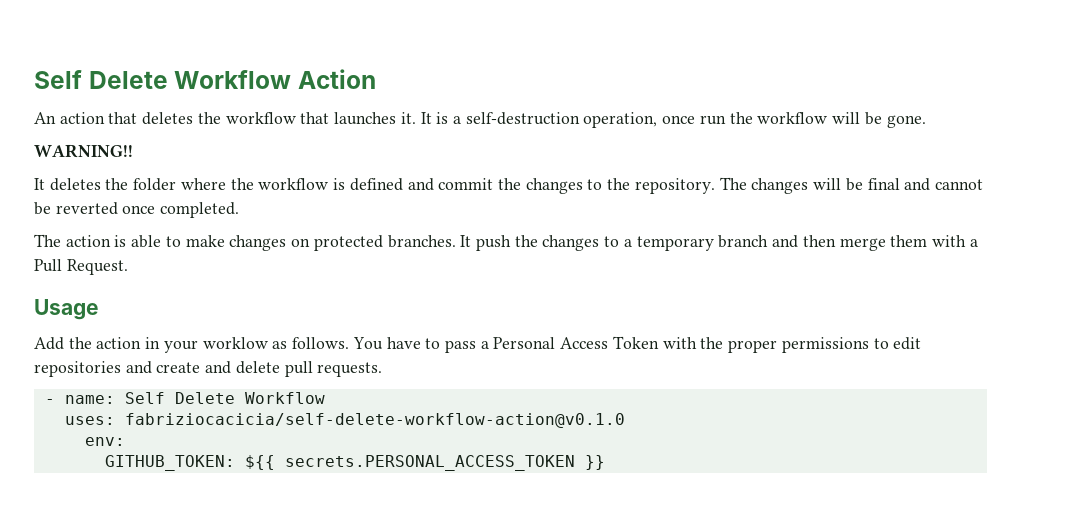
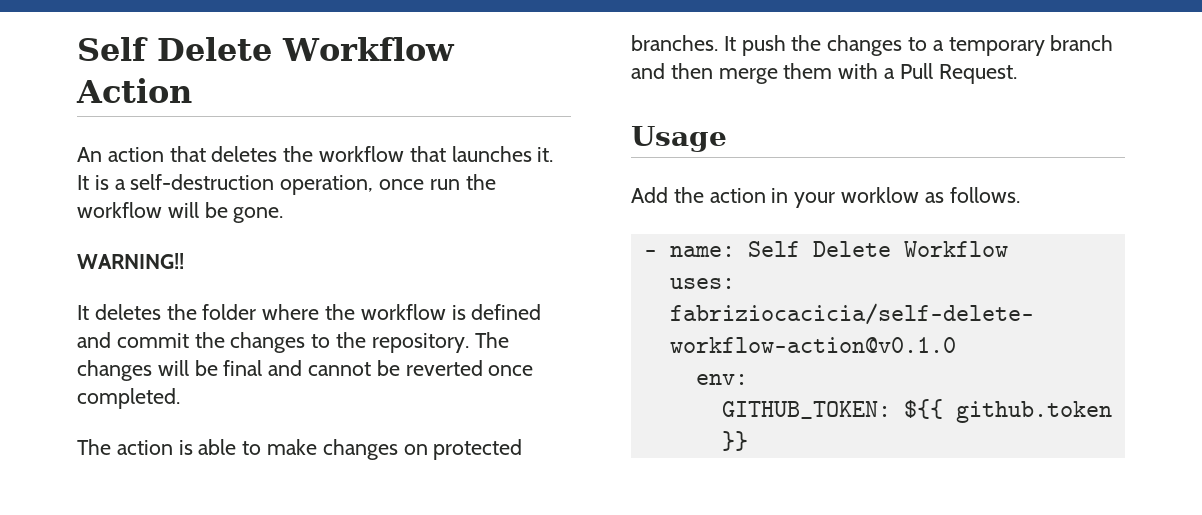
- You have to pass a Personal Access Token with the proper permissions to edit repositories and create and delete pull requests.
- GITHUB_TOKEN: ${{ secrets.PERSONAL_ACCESS_TOKEN }}
+ GITHUB_TOKEN: ${{ github.token }}

